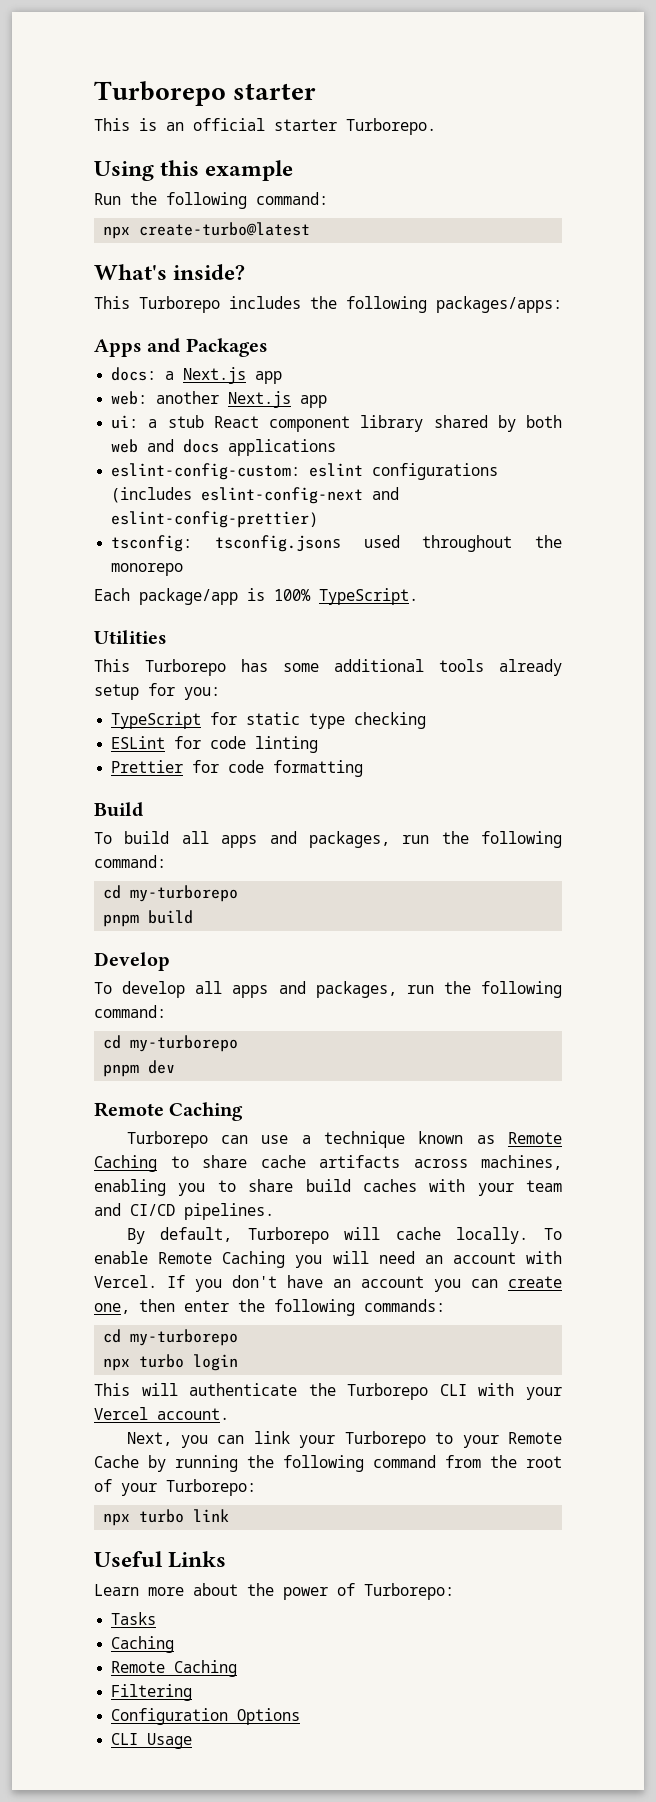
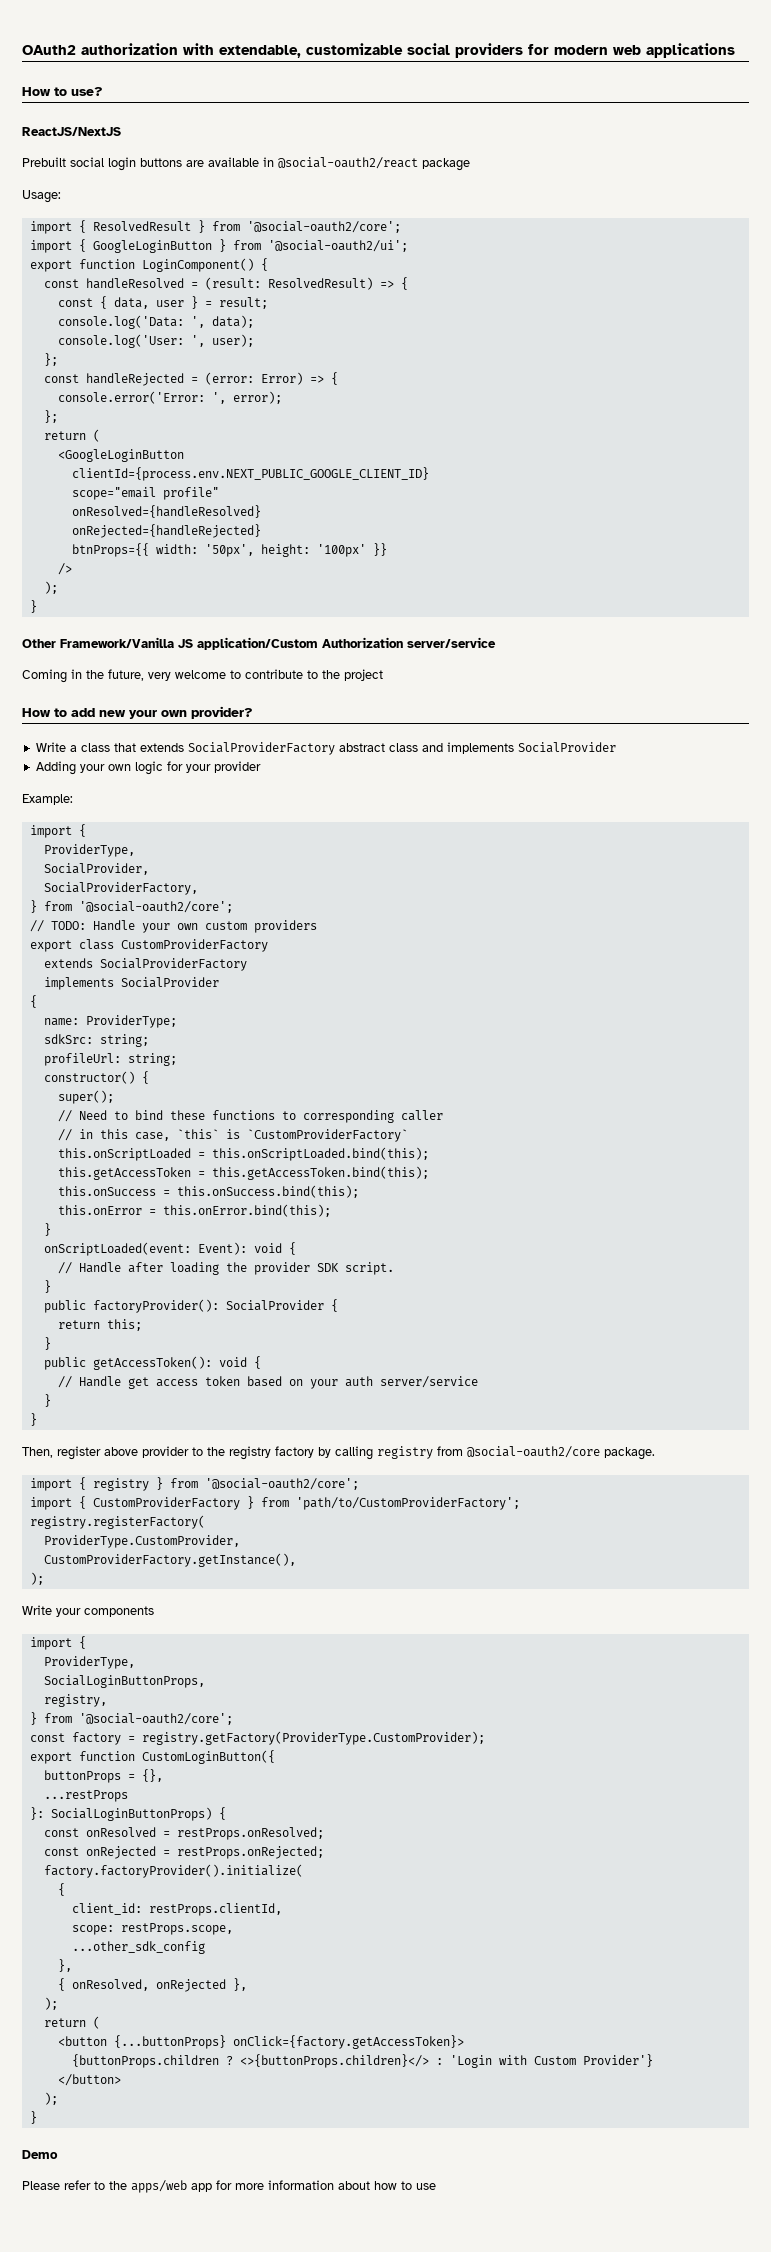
- Turborepo starter
- This is an official starter Turborepo.
- Using this example
- Run the following command:
- npx create-turbo@latest
- What's inside?
- This Turborepo includes the following packages/apps:
- Apps and Packages
- docs: a Next.js app
- web: another Next.js app
- ui: a stub React component library shared by both web and docs applications
- eslint-config-custom: eslint configurations (includes eslint-config-next and eslint-config-prettier)
- tsconfig: tsconfig.jsons used throughout the monorepo
- Each package/app is 100% TypeScript.
- Utilities
- This Turborepo has some additional tools already setup for you:
- TypeScript for static type checking
- ESLint for code linting
- Prettier for code formatting
- Build
- To build all apps and packages, run the following command:
- cd my-turborepo
- pnpm build
- Develop
- To develop all apps and packages, run the following command:
- cd my-turborepo
- pnpm dev
- Remote Caching
- Turborepo can use a technique known as Remote Caching to share cache artifacts across machines, enabling you to share build caches with your team and CI/CD pipelines.
- By default, Turborepo will cache locally. To enable Remote Caching you will need an account with Vercel. If you don't have an account you can create one, then enter the following commands:
- cd my-turborepo
- npx turbo login
- This will authenticate the Turborepo CLI with your Vercel account.
- Next, you can link your Turborepo to your Remote Cache by running the following command from the root of your Turborepo:
- npx turbo link
- Useful Links
- Learn more about the power of Turborepo:
- Tasks
- Caching
- Remote Caching
- Filtering
- Configuration Options
- CLI Usage
+ OAuth2 authorization with extendable, customizable social providers for modern web applications
+ How to use?
+ ReactJS/NextJS
+ Prebuilt social login buttons are available in @social-oauth2/react package
+ Usage:
+ import { ResolvedResult } from '@social-oauth2/core';
+ import { GoogleLoginButton } from '@social-oauth2/ui';
+ export function LoginComponent() {
+ const handleResolved = (result: ResolvedResult) => {
+ const { data, user } = result;
+ console.log('Data: ', data);
+ console.log('User: ', user);
+ };
+ const handleRejected = (error: Error) => {
+ console.error('Error: ', error);
+ };
+ return (
+ <GoogleLoginButton
+ clientId={process.env.NEXT_PUBLIC_GOOGLE_CLIENT_ID}
+ scope="email profile"
+ onResolved={handleResolved}
+ onRejected={handleRejected}
+ btnProps={{ width: '50px', height: '100px' }}
+ />
+ );
+ }
+ Other Framework/Vanilla JS application/Custom Authorization server/service
+ Coming in the future, very welcome to contribute to the project
+ How to add new your own provider?
+ Write a class that extends SocialProviderFactory abstract class and implements SocialProvider
+ Adding your own logic for your provider
+ Example:
+ import {
+ ProviderType,
+ SocialProvider,
+ SocialProviderFactory,
+ } from '@social-oauth2/core';
+ // TODO: Handle your own custom providers
+ export class CustomProviderFactory
+ extends SocialProviderFactory
+ implements SocialProvider
+ {
+ name: ProviderType;
+ sdkSrc: string;
+ profileUrl: string;
+ constructor() {
+ super();
+ // Need to bind these functions to corresponding caller
+ // in this case, `this` is `CustomProviderFactory`
+ this.onScriptLoaded = this.onScriptLoaded.bind(this);
+ this.getAccessToken = this.getAccessToken.bind(this);
+ this.onSuccess = this.onSuccess.bind(this);
+ this.onError = this.onError.bind(this);
+ }
+ onScriptLoaded(event: Event): void {
+ // Handle after loading the provider SDK script.
+ }
+ public factoryProvider(): SocialProvider {
+ return this;
+ }
+ public getAccessToken(): void {
+ // Handle get access token based on your auth server/service
+ }
+ }
+ Then, register above provider to the registry factory by calling registry from @social-oauth2/core package.
+ import { registry } from '@social-oauth2/core';
+ import { CustomProviderFactory } from 'path/to/CustomProviderFactory';
+ registry.registerFactory(
+ ProviderType.CustomProvider,
+ CustomProviderFactory.getInstance(),
+ );
+ Write your components
+ import {
+ ProviderType,
+ SocialLoginButtonProps,
+ registry,
+ } from '@social-oauth2/core';
+ const factory = registry.getFactory(ProviderType.CustomProvider);
+ export function CustomLoginButton({
+ buttonProps = {},
+ ...restProps
+ }: SocialLoginButtonProps) {
+ const onResolved = restProps.onResolved;
+ const onRejected = restProps.onRejected;
+ factory.factoryProvider().initialize(
+ {
+ client_id: restProps.clientId,
+ scope: restProps.scope,
+ ...other_sdk_config
+ },
+ { onResolved, onRejected },
+ );
+ return (
+ <button {...buttonProps} onClick={factory.getAccessToken}>
+ {buttonProps.children ? <>{buttonProps.children}</> : 'Login with Custom Provider'}
+ </button>
+ );
+ }
+ Demo
+ Please refer to the apps/web app for more information about how to use

